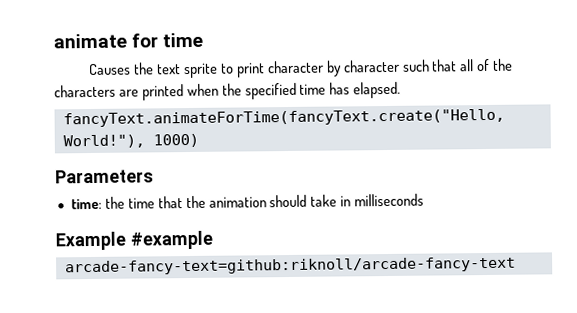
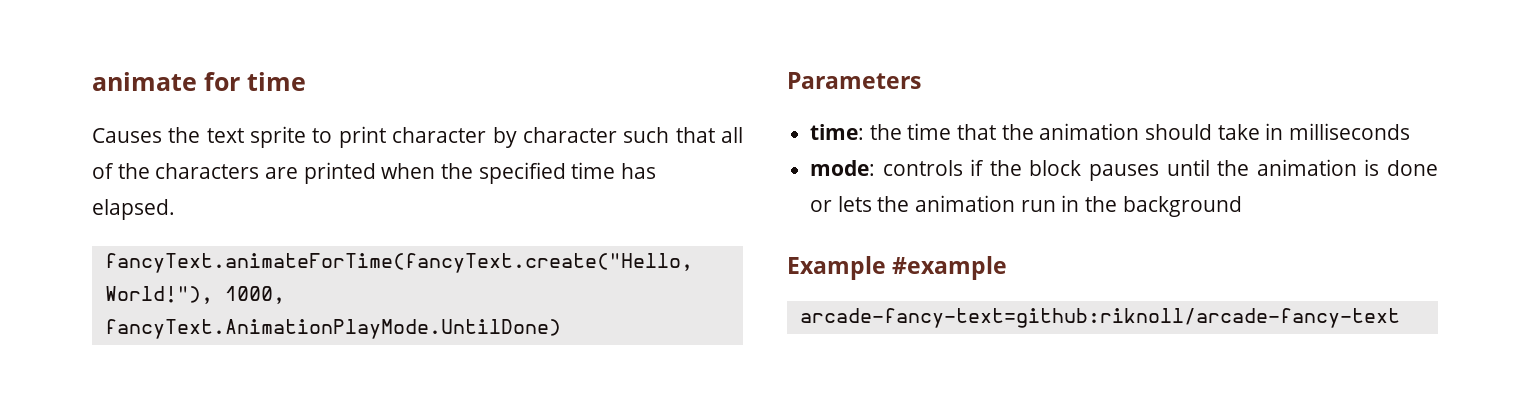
- fancyText.animateForTime(fancyText.create("Hello, World!"), 1000)
+ fancyText.animateForTime(fancyText.create("Hello, World!"), 1000, fancyText.AnimationPlayMode.UntilDone)
+ mode: controls if the block pauses until the animation is done or lets the animation run in the background

